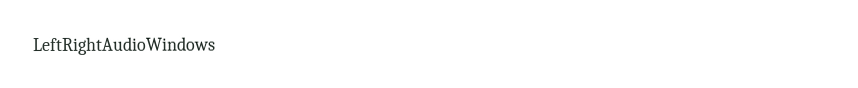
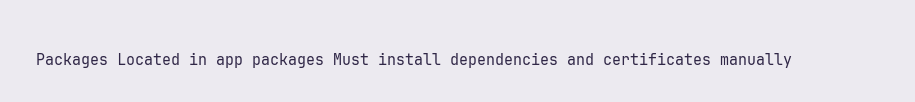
- LeftRightAudioWindows
+ Packages Located in app packages Must install dependencies and certificates manually

